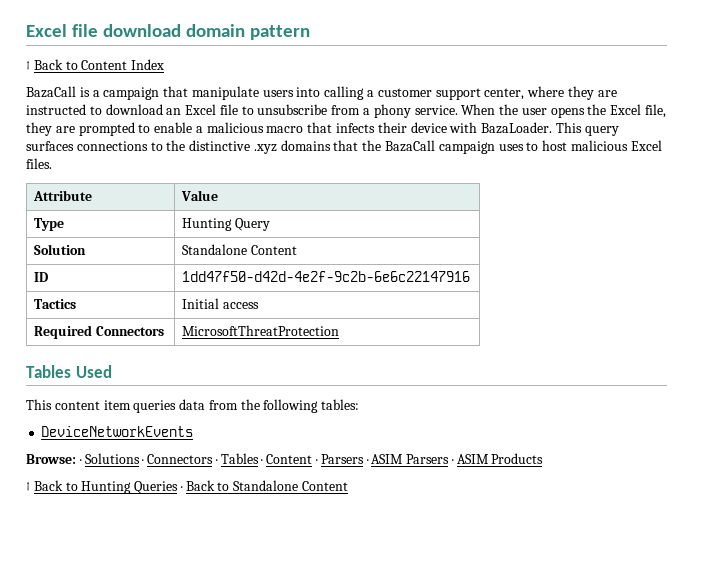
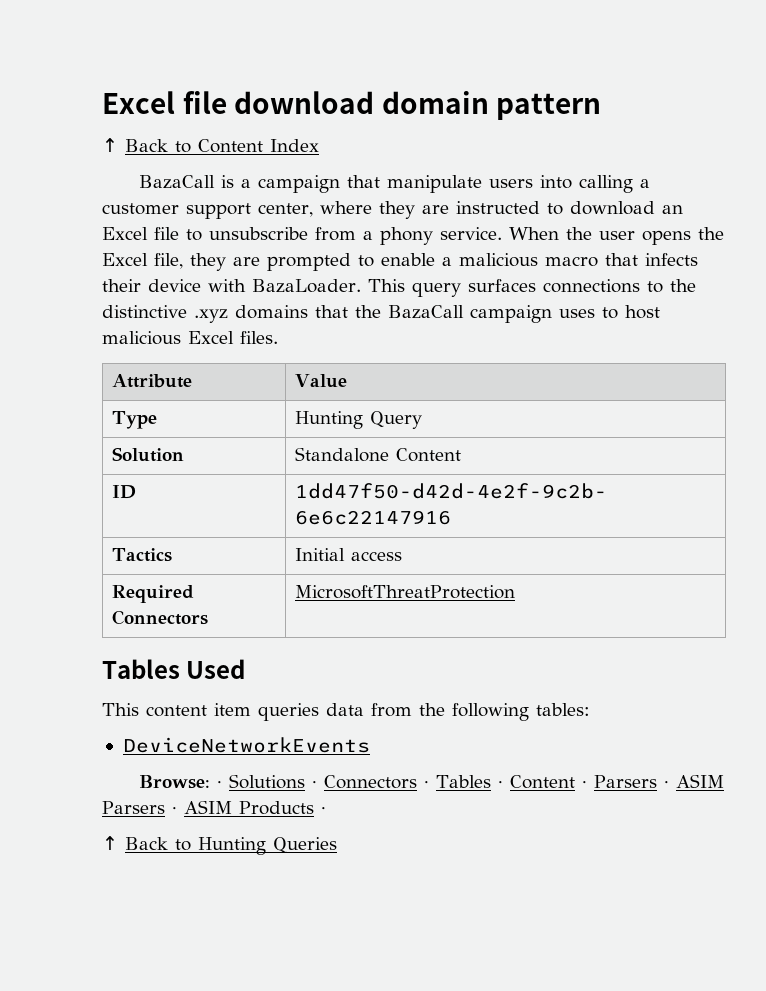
- Browse: · Solutions · Connectors · Tables · Content · Parsers · ASIM Parsers · ASIM Products
+ Browse: · Solutions · Connectors · Tables · Content · Parsers · ASIM Parsers · ASIM Products ·
- ↑ Back to Hunting Queries · Back to Standalone Content
+ ↑ Back to Hunting Queries

